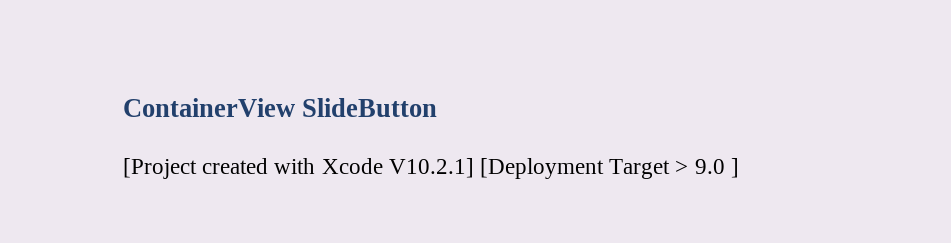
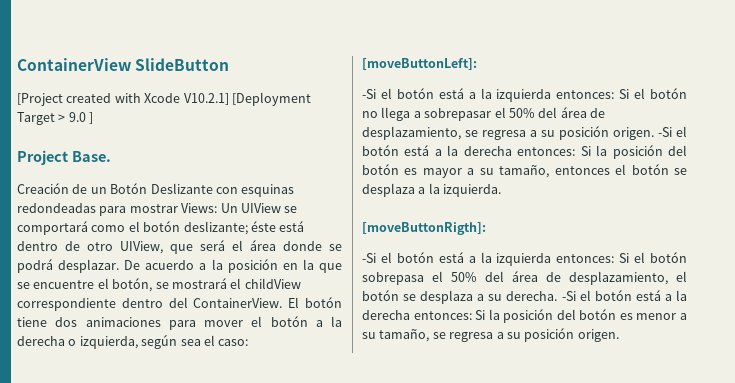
+ Project Base.
+ Creación de un Botón Deslizante con esquinas redondeadas para mostrar Views: Un UIView se comportará como el botón deslizante; éste está dentro de otro UIView, que será el área donde se podrá desplazar. De acuerdo a la posición en la que se encuentre el botón, se mostrará el childView correspondiente dentro del ContainerView. El botón tiene dos animaciones para mover el botón a la derecha o izquierda, según sea el caso:
+ [moveButtonLeft]:
+ -Si el botón está a la izquierda entonces: Si el botón no llega a sobrepasar el 50% del área de desplazamiento, se regresa a su posición origen. -Si el botón está a la derecha entonces: Si la posición del botón es mayor a su tamaño, entonces el botón se desplaza a la izquierda.
+ [moveButtonRigth]:
+ -Si el botón está a la izquierda entonces: Si el botón sobrepasa el 50% del área de desplazamiento, el botón se desplaza a su derecha. -Si el botón está a la derecha entonces: Si la posición del botón es menor a su tamaño, se regresa a su posición origen.

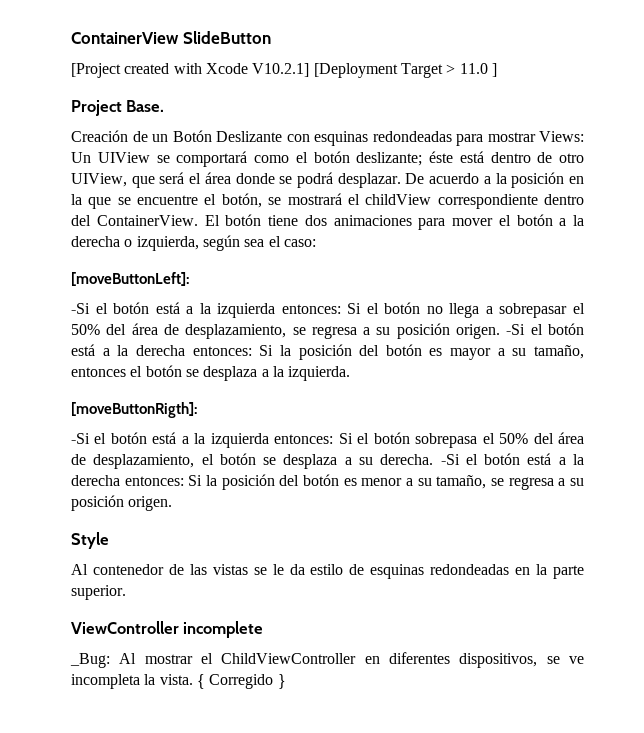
- [Project created with Xcode V10.2.1] [Deployment Target > 9.0 ]
+ [Project created with Xcode V10.2.1] [Deployment Target > 11.0 ]
+ Style
+ Al contenedor de las vistas se le da estilo de esquinas redondeadas en la parte superior.
+ ViewController incomplete
+ _Bug: Al mostrar el ChildViewController en diferentes dispositivos, se ve incompleta la vista. { Corregido }

